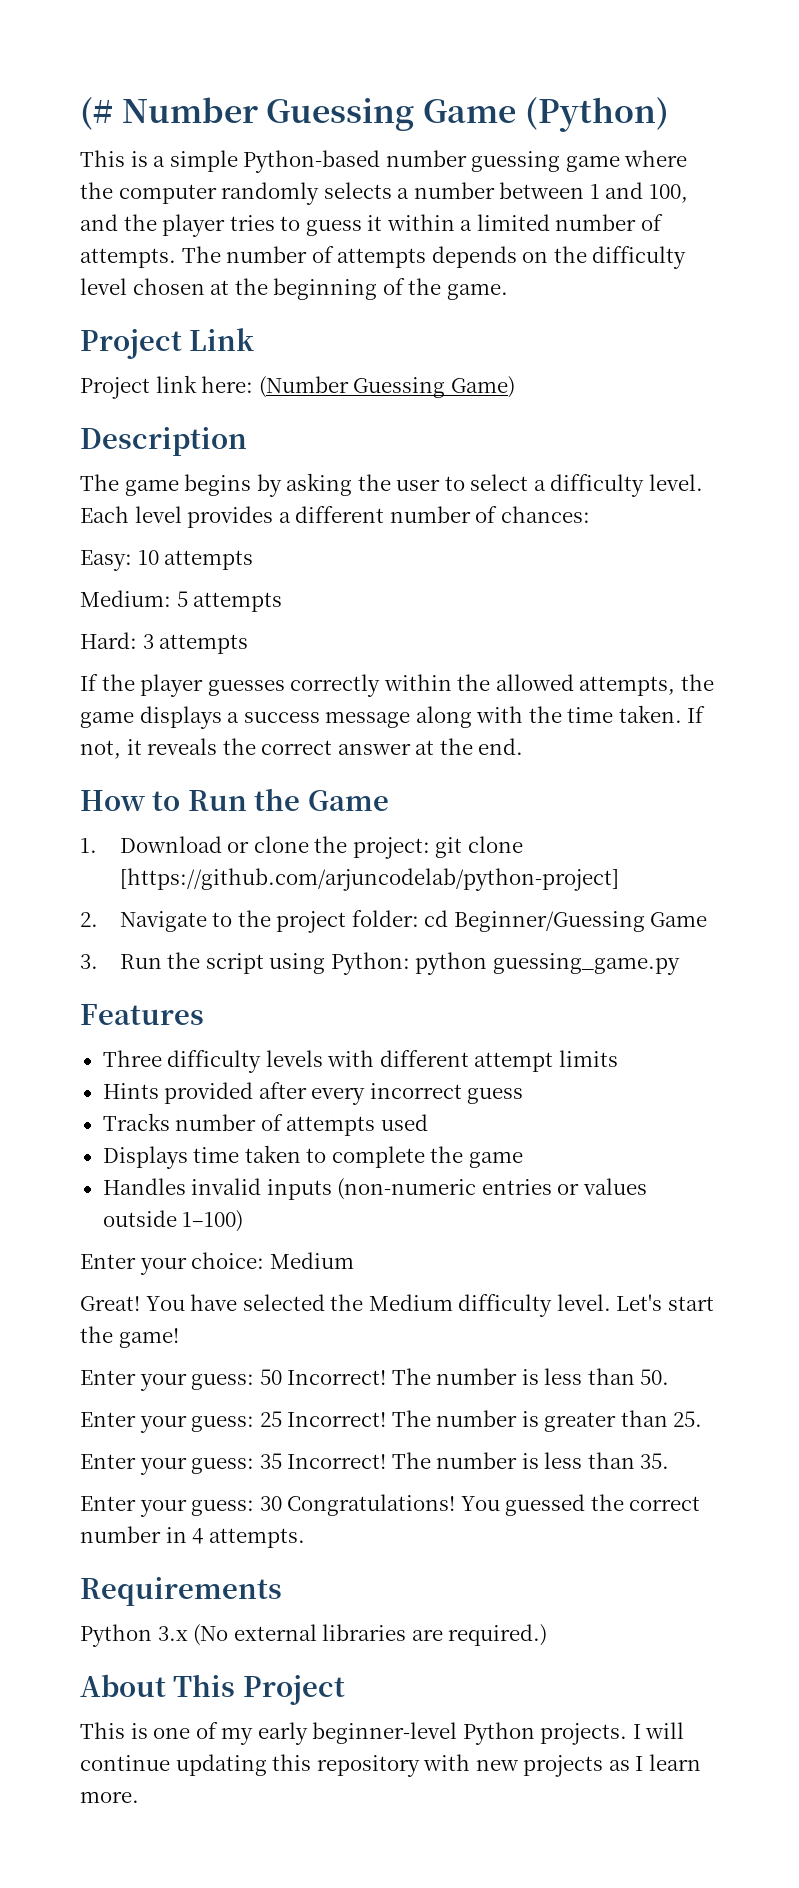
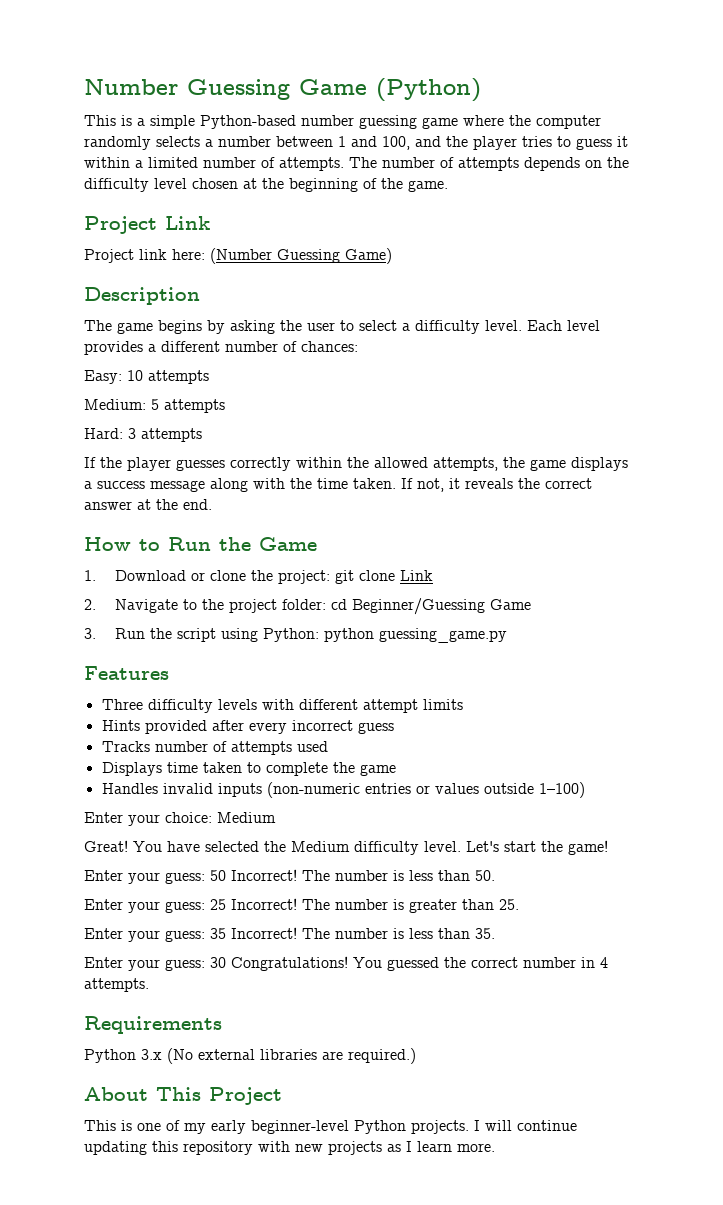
- (# Number Guessing Game (Python)
+ Number Guessing Game (Python)
- 1. Download or clone the project: git clone [https://github.com/arjuncodelab/python-project]
+ 1. Download or clone the project: git clone Link

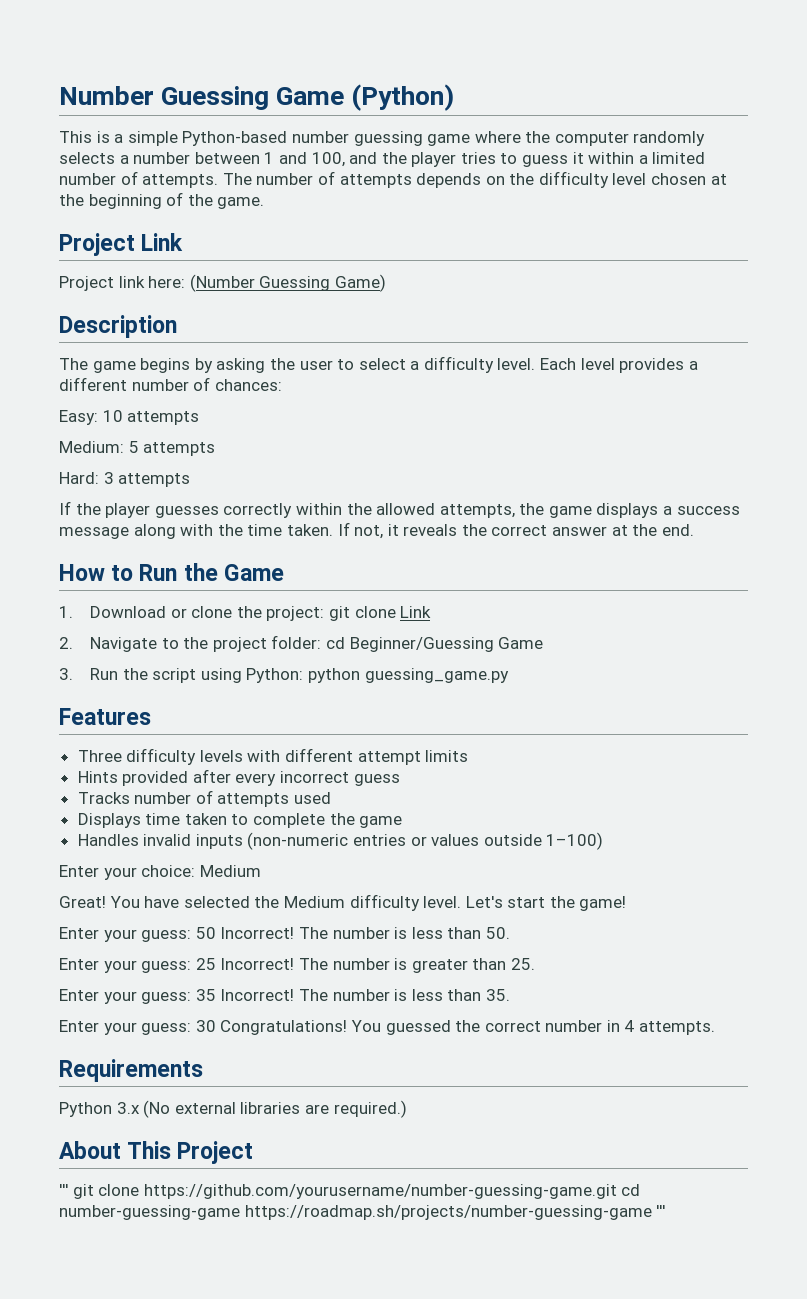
- This is one of my early beginner-level Python projects. I will continue updating this repository with new projects as I learn more.
+ ''' git clone https://github.com/yourusername/number-guessing-game.git cd number-guessing-game https://roadmap.sh/projects/number-guessing-game '''

